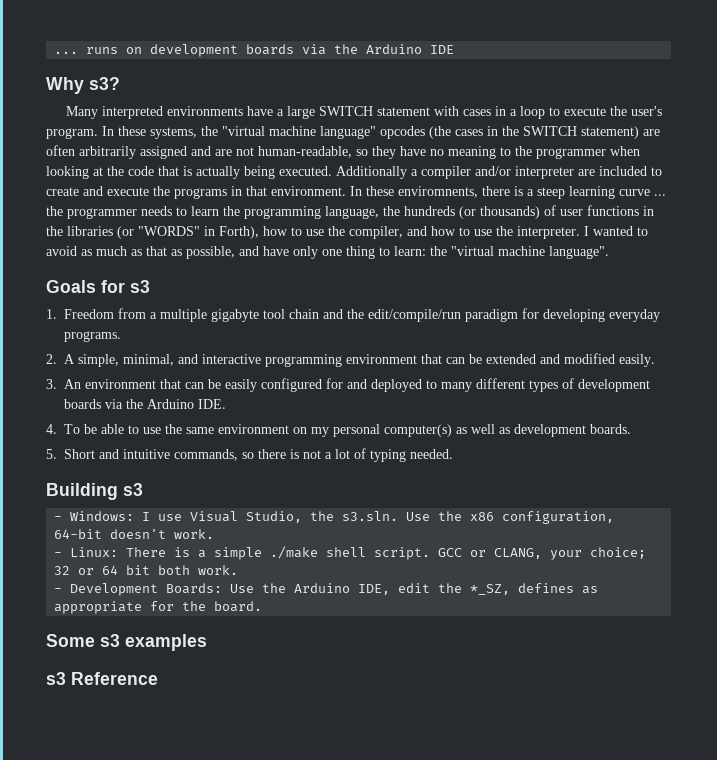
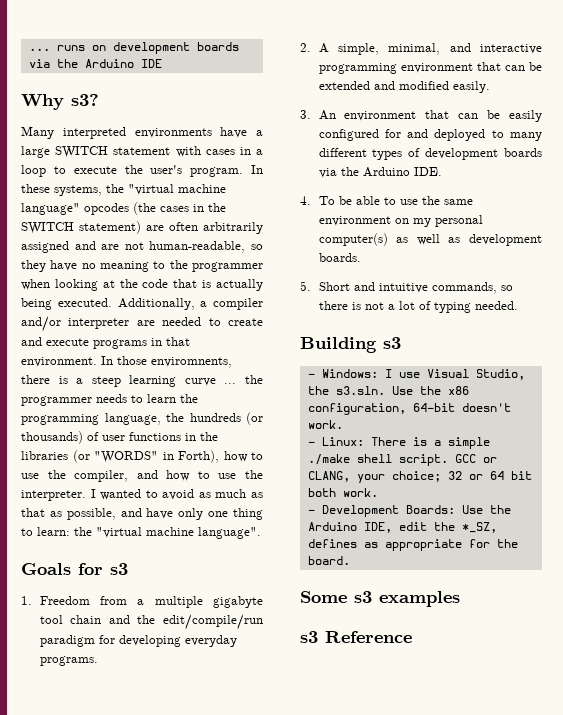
- Additionally a compiler and/or interpreter are included to create and execute the programs in that environment.
+ Additionally, a compiler and/or interpreter are needed to create and execute programs in that environment.
- In these enviromnents, there is a steep learning curve ... the programmer needs to learn the programming language, the hundreds (or thousands) of user functions in the libraries (or "WORDS" in Forth), how to use the compiler, and how to use the interpreter.
+ In those enviromnents, there is a steep learning curve ... the programmer needs to learn the programming language, the hundreds (or thousands) of user functions in the libraries (or "WORDS" in Forth), how to use the compiler, and how to use the interpreter.

